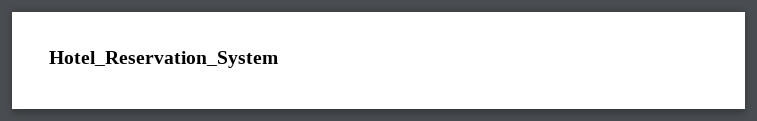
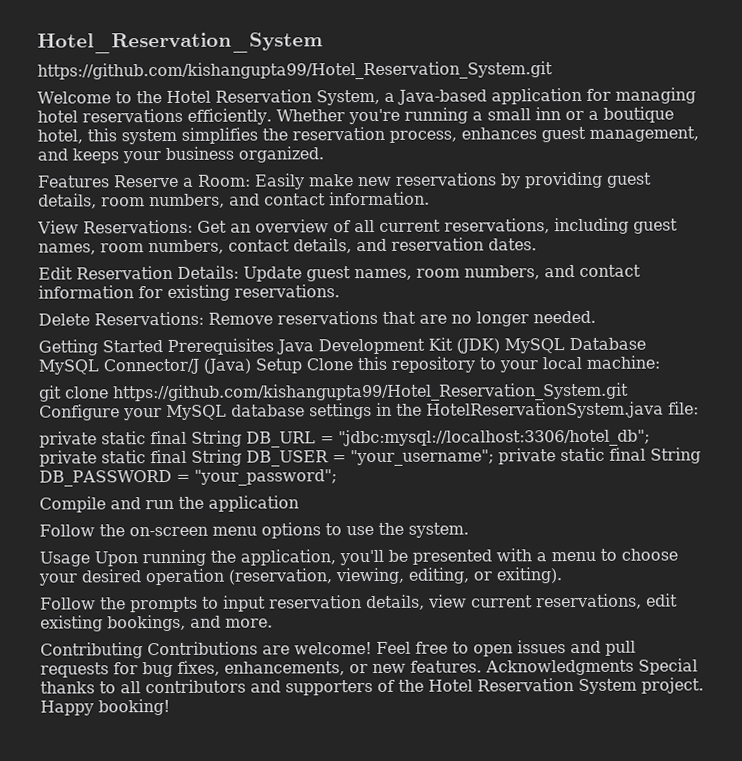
  Hotel_Reservation_System
+ https://github.com/kishangupta99/Hotel_Reservation_System.git
+ Welcome to the Hotel Reservation System, a Java-based application for managing hotel reservations efficiently. Whether you're running a small inn or a boutique hotel, this system simplifies the reservation process, enhances guest management, and keeps your business organized.
+ Features Reserve a Room: Easily make new reservations by providing guest details, room numbers, and contact information.
+ View Reservations: Get an overview of all current reservations, including guest names, room numbers, contact details, and reservation dates.
+ Edit Reservation Details: Update guest names, room numbers, and contact information for existing reservations.
+ Delete Reservations: Remove reservations that are no longer needed.
+ Getting Started Prerequisites Java Development Kit (JDK) MySQL Database MySQL Connector/J (Java) Setup Clone this repository to your local machine:
+ git clone https://github.com/kishangupta99/Hotel_Reservation_System.git Configure your MySQL database settings in the HotelReservationSystem.java file:
+ private static final String DB_URL = "jdbc:mysql://localhost:3306/hotel_db"; private static final String DB_USER = "your_username"; private static final String DB_PASSWORD = "your_password";
+ Compile and run the application
+ Follow the on-screen menu options to use the system.
+ Usage Upon running the application, you'll be presented with a menu to choose your desired operation (reservation, viewing, editing, or exiting).
+ Follow the prompts to input reservation details, view current reservations, edit existing bookings, and more.
+ Contributing Contributions are welcome! Feel free to open issues and pull requests for bug fixes, enhancements, or new features. Acknowledgments Special thanks to all contributors and supporters of the Hotel Reservation System project. Happy booking!

